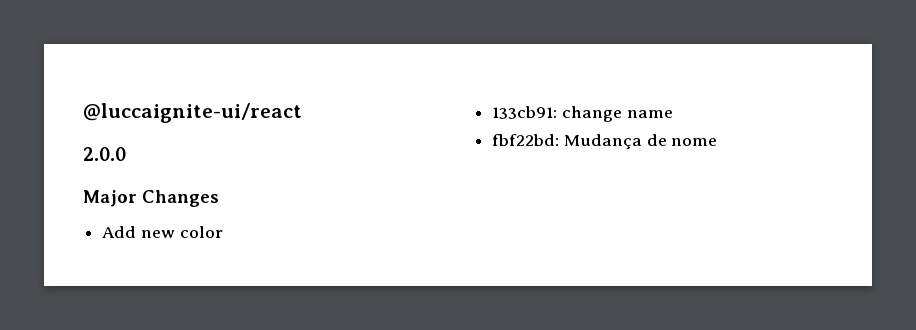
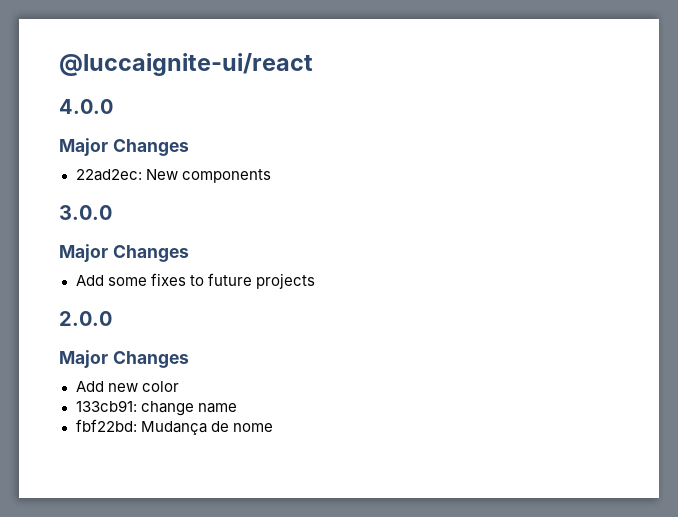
+ 4.0.0
+ Major Changes
+ 22ad2ec: New components
+ 3.0.0
+ Major Changes
+ Add some fixes to future projects

